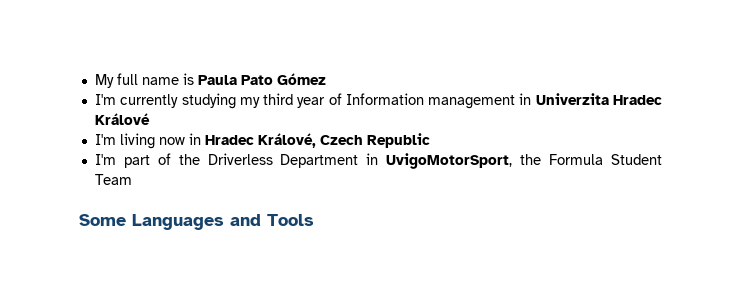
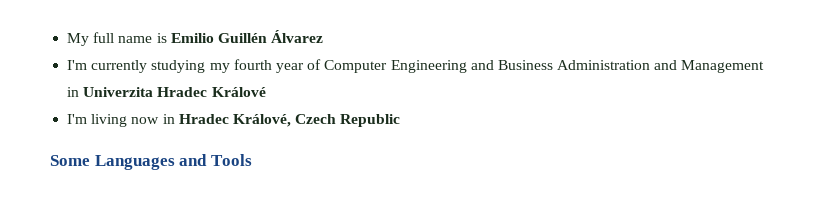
- My full name is Paula Pato Gómez
+ My full name is Emilio Guillén Álvarez
- I'm currently studying my third year of Information management in Univerzita Hradec Králové
+ I'm currently studying my fourth year of Computer Engineering and Business Administration and Management in Univerzita Hradec Králové
- I'm part of the Driverless Department in UvigoMotorSport, the Formula Student Team

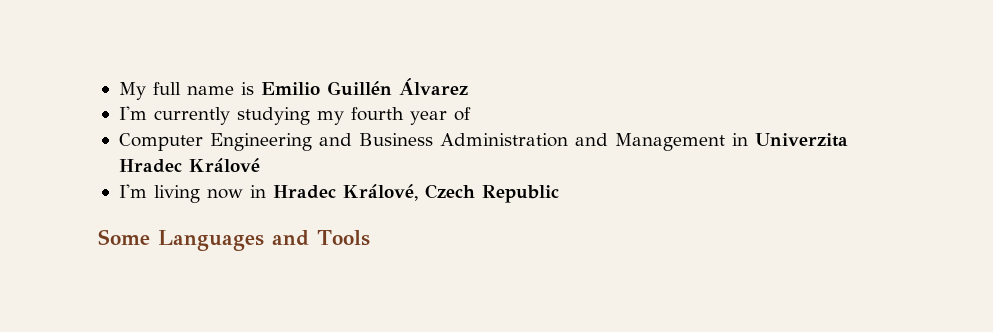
- I'm currently studying my fourth year of Computer Engineering and Business Administration and Management in Univerzita Hradec Králové
+ I'm currently studying my fourth year of
+ Computer Engineering and Business Administration and Management in Univerzita Hradec Králové

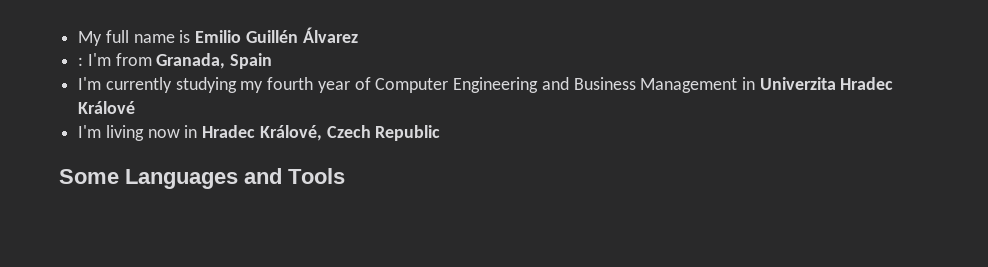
+ : I'm from Granada, Spain
- I'm currently studying my fourth year of
- Computer Engineering and Business Administration and Management in Univerzita Hradec Králové
+ I'm currently studying my fourth year of Computer Engineering and Business Management in Univerzita Hradec Králové

